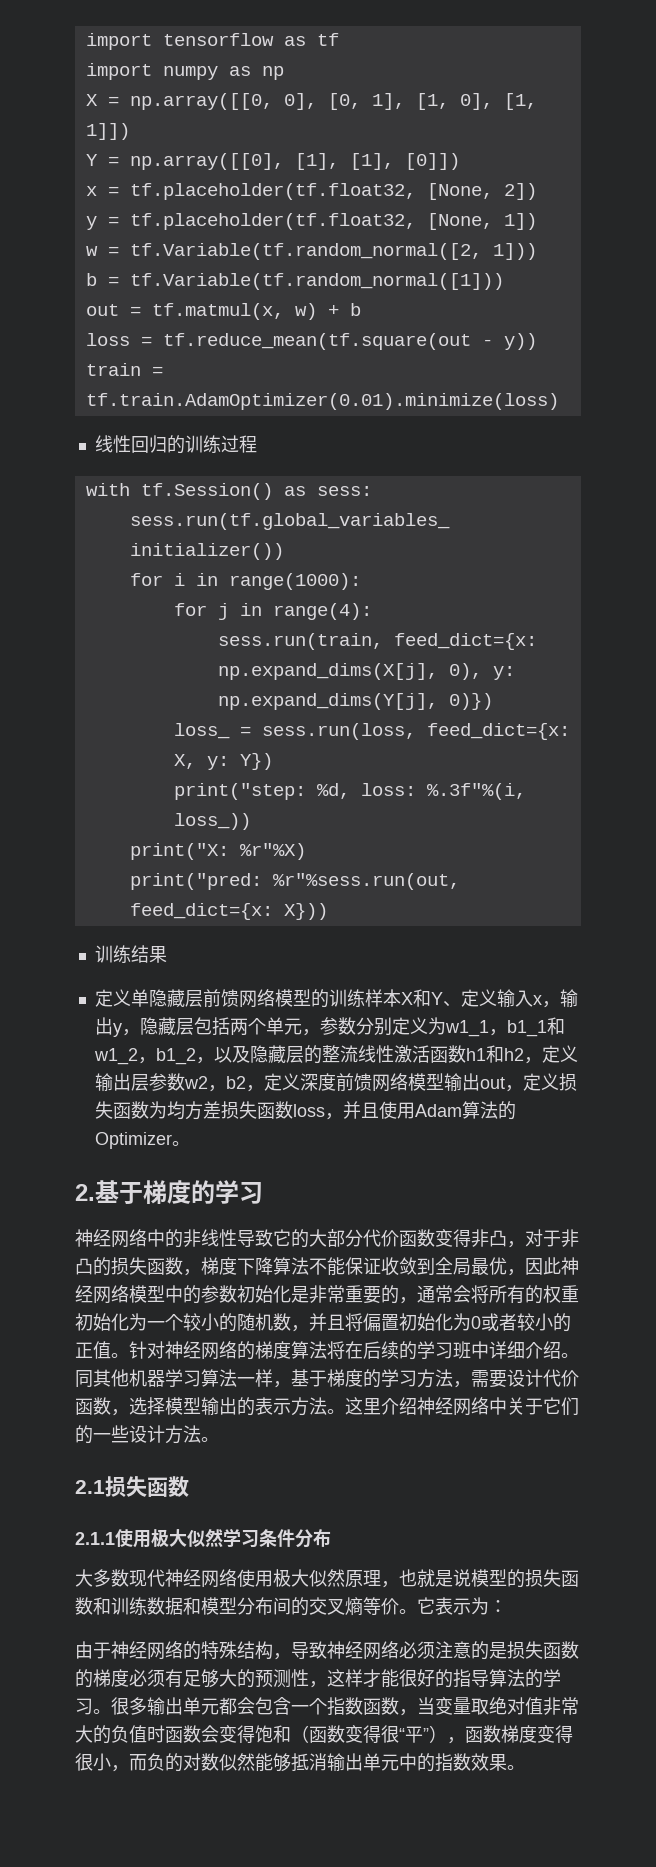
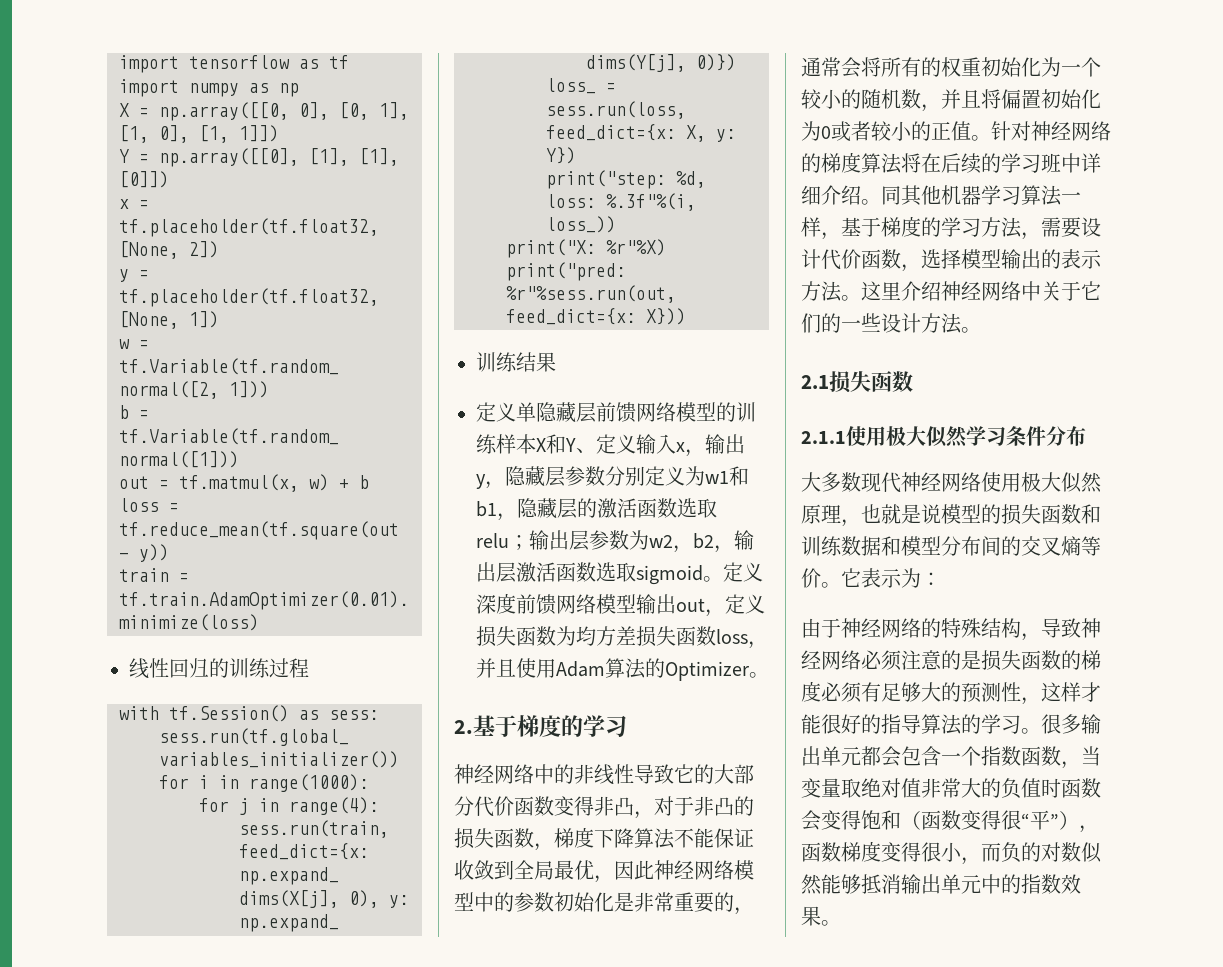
- 定义单隐藏层前馈网络模型的训练样本X和Y、定义输入x，输出y，隐藏层包括两个单元，参数分别定义为w1_1，b1_1和w1_2，b1_2，以及隐藏层的整流线性激活函数h1和h2，定义输出层参数w2，b2，定义深度前馈网络模型输出out，定义损失函数为均方差损失函数loss，并且使用Adam算法的Optimizer。
+ 定义单隐藏层前馈网络模型的训练样本X和Y、定义输入x，输出y，隐藏层参数分别定义为w1和b1，隐藏层的激活函数选取relu；输出层参数为w2，b2，输出层激活函数选取sigmoid。定义深度前馈网络模型输出out，定义损失函数为均方差损失函数loss，并且使用Adam算法的Optimizer。

